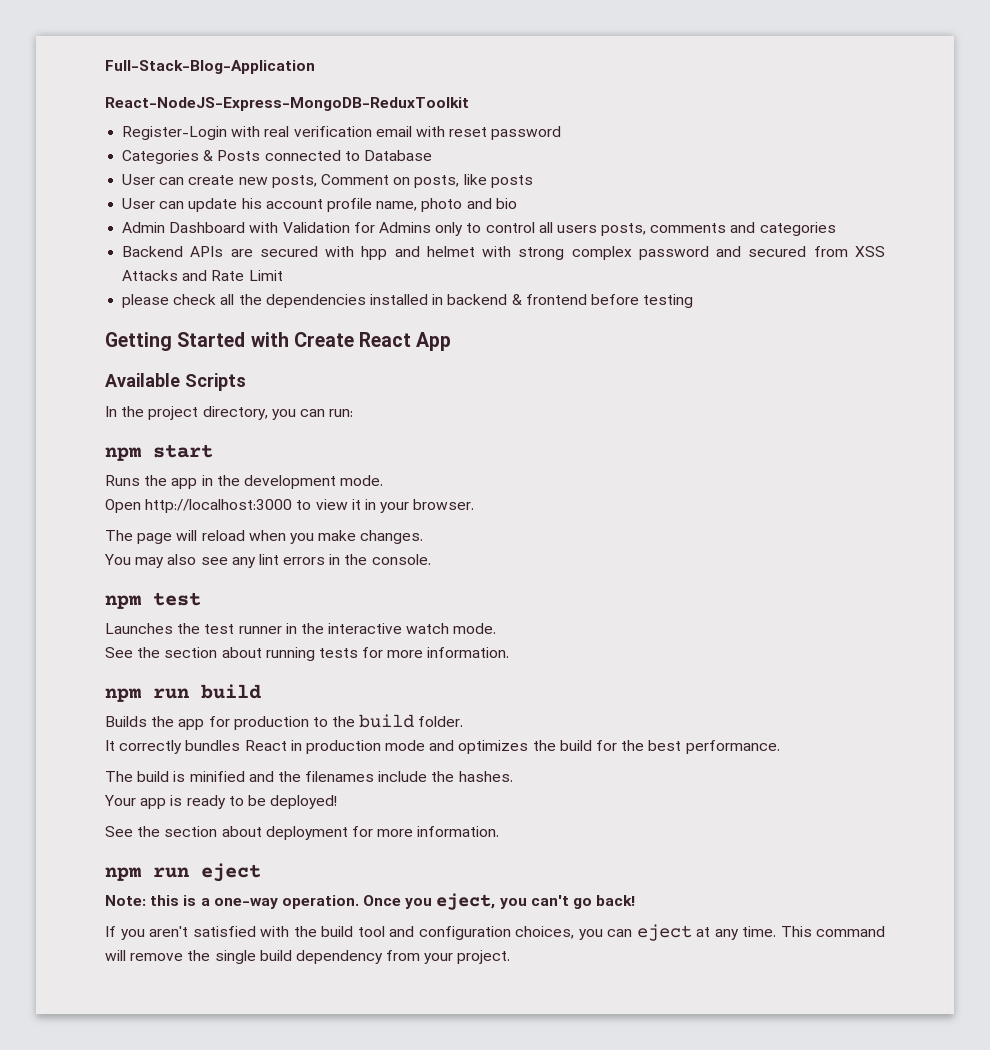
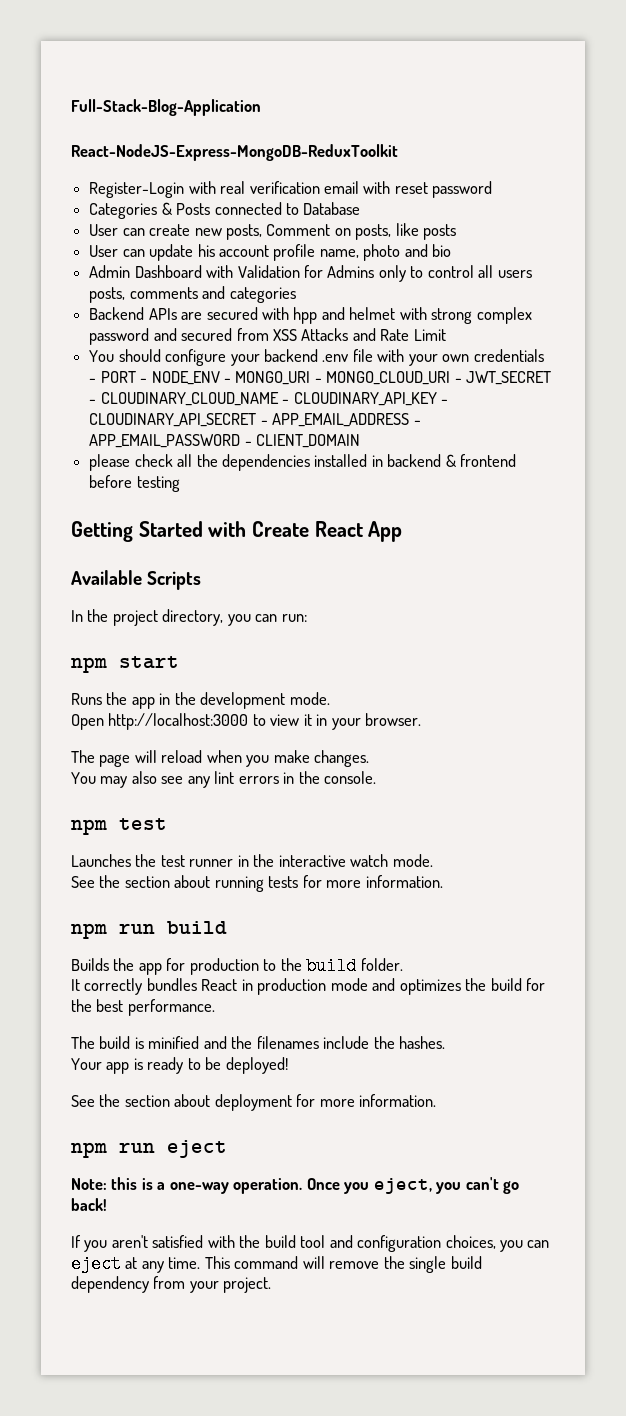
+ You should configure your backend .env file with your own credentials - PORT - NODE_ENV - MONGO_URI - MONGO_CLOUD_URI - JWT_SECRET - CLOUDINARY_CLOUD_NAME - CLOUDINARY_API_KEY - CLOUDINARY_API_SECRET - APP_EMAIL_ADDRESS - APP_EMAIL_PASSWORD - CLIENT_DOMAIN

